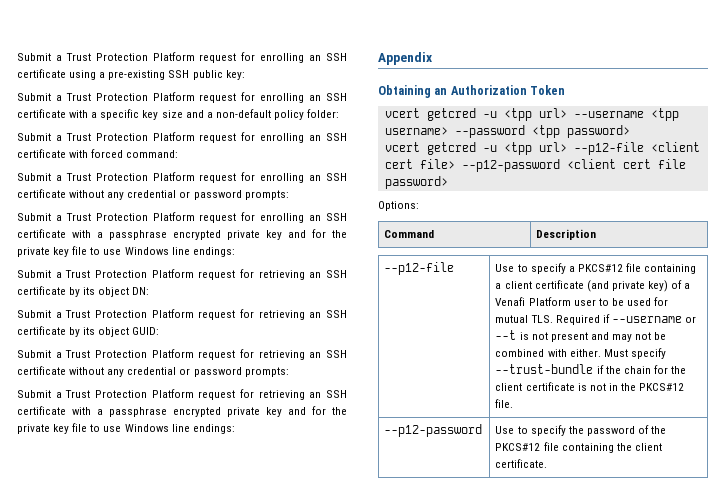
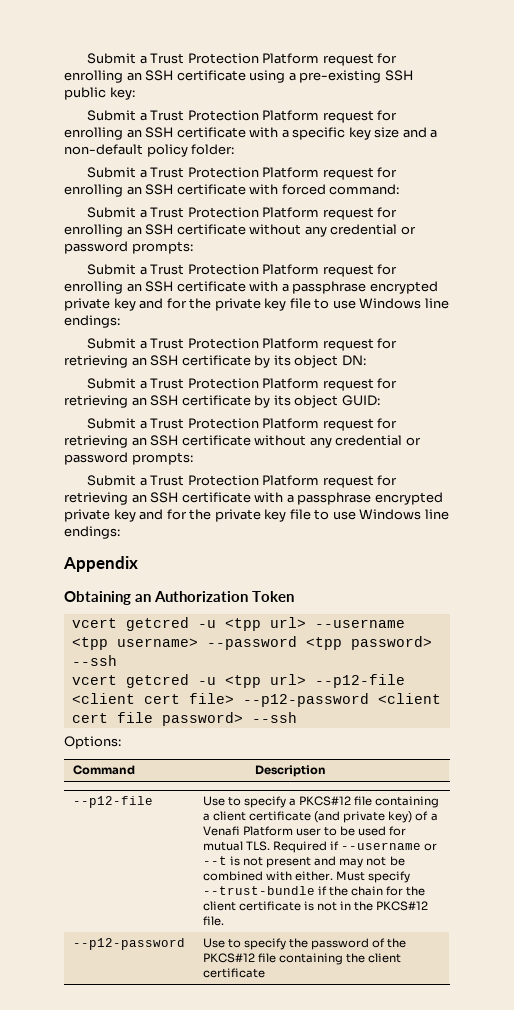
- vcert getcred -u <tpp url> --username <tpp username> --password <tpp password>
+ vcert getcred -u <tpp url> --username <tpp username> --password <tpp password> --ssh
- vcert getcred -u <tpp url> --p12-file <client cert file> --p12-password <client cert file password>
+ vcert getcred -u <tpp url> --p12-file <client cert file> --p12-password <client cert file password> --ssh
- --p12-password | Use to specify the password of the PKCS#12 file containing the client certificate.
+ --p12-password | Use to specify the password of the PKCS#12 file containing the client certificate

